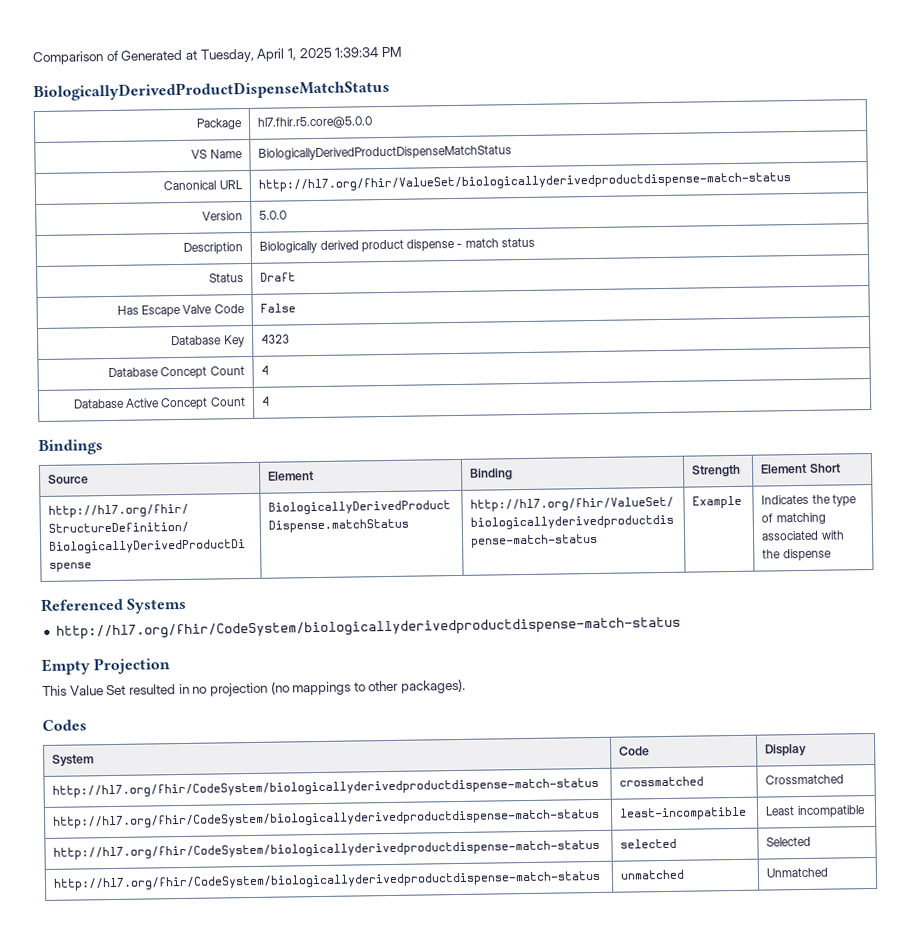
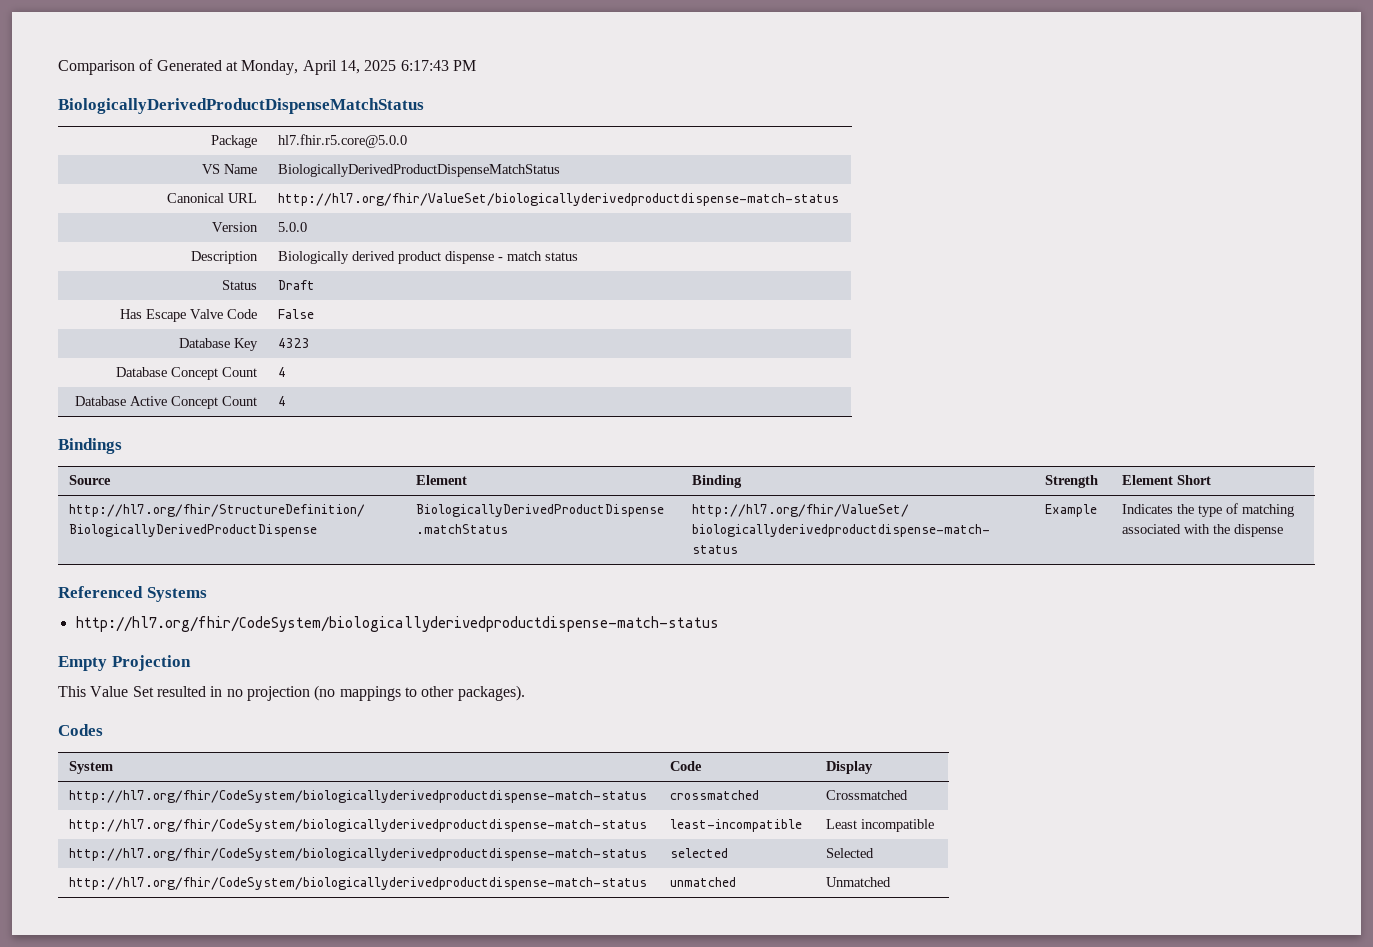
- Comparison of Generated at Tuesday, April 1, 2025 1:39:34 PM
+ Comparison of Generated at Monday, April 14, 2025 6:17:43 PM

